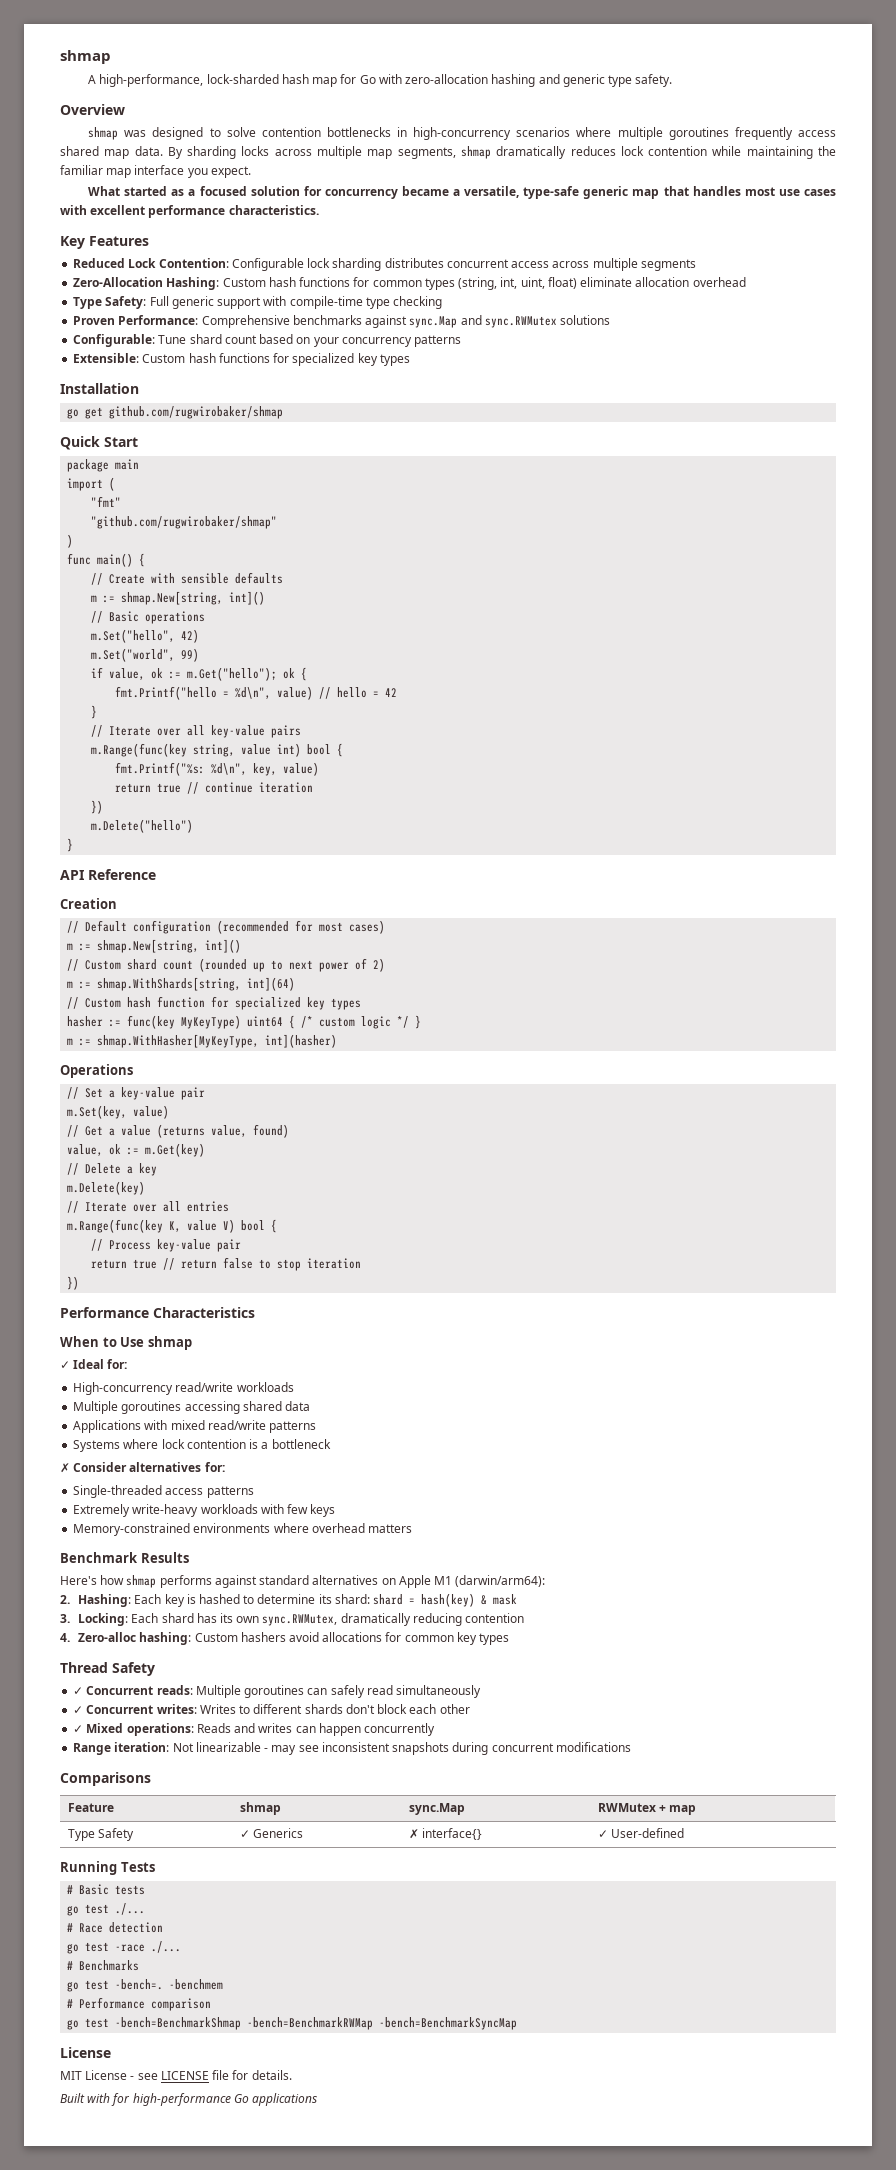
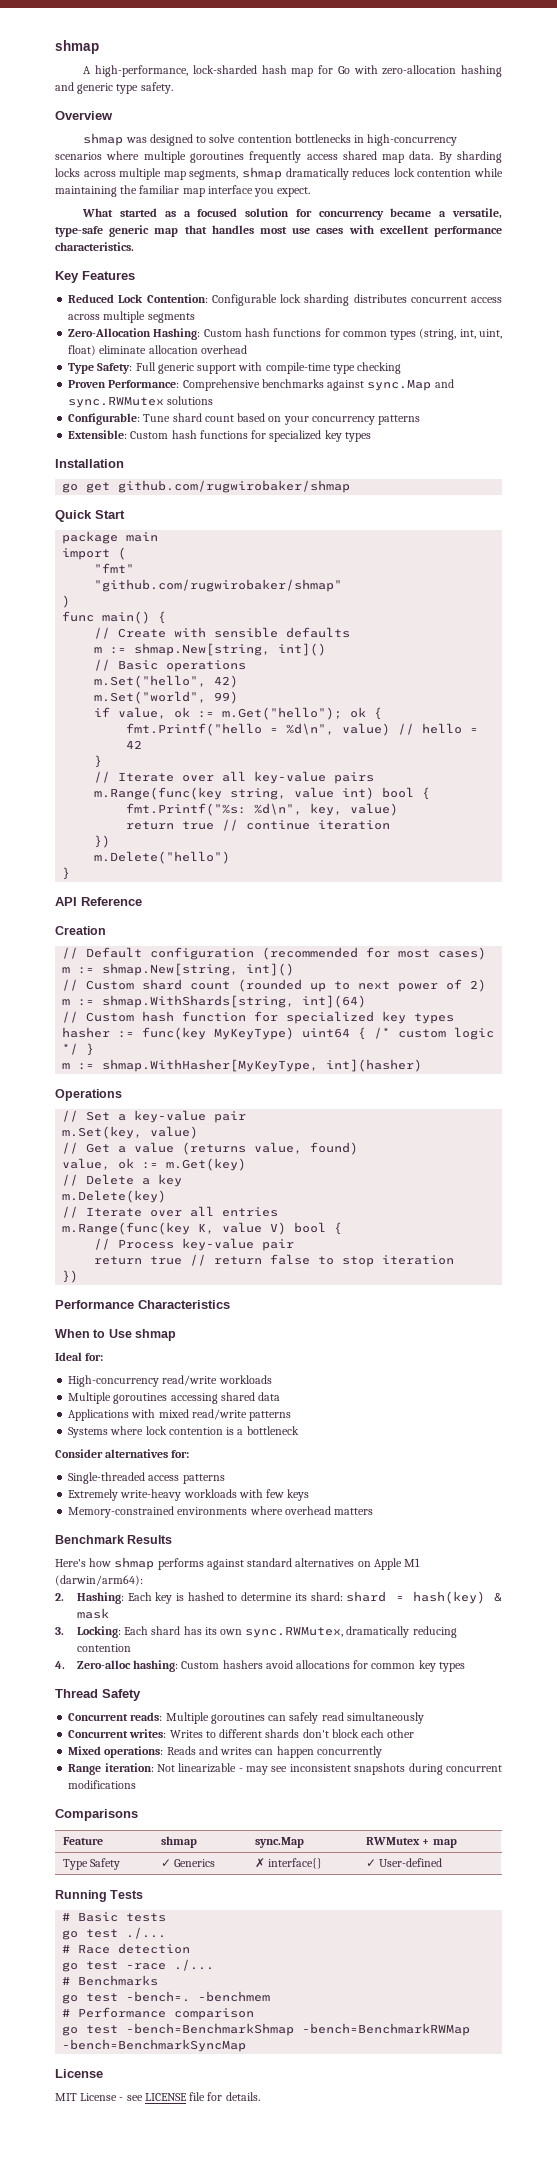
- ✓ Ideal for:
+ Ideal for:
- ✗ Consider alternatives for:
+ Consider alternatives for:
- ✓ Concurrent reads: Multiple goroutines can safely read simultaneously
+ Concurrent reads: Multiple goroutines can safely read simultaneously
- ✓ Concurrent writes: Writes to different shards don't block each other
+ Concurrent writes: Writes to different shards don't block each other
- ✓ Mixed operations: Reads and writes can happen concurrently
+ Mixed operations: Reads and writes can happen concurrently
- Built with for high-performance Go applications

